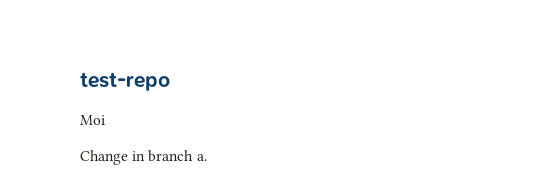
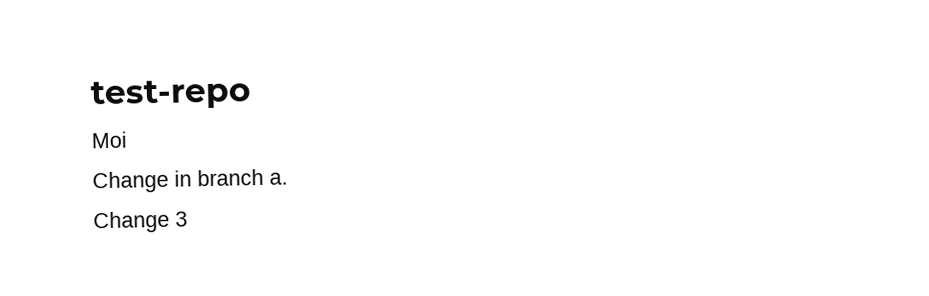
+ Change 3

